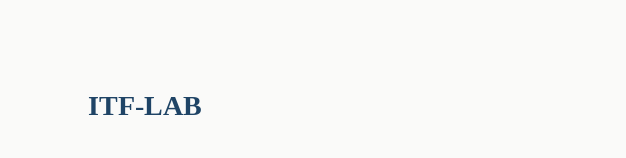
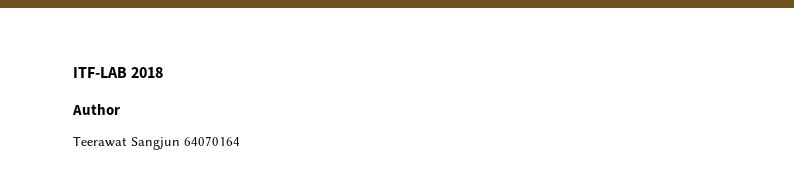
- ITF-LAB
+ ITF-LAB 2018
+ Author
+ Teerawat Sangjun 64070164

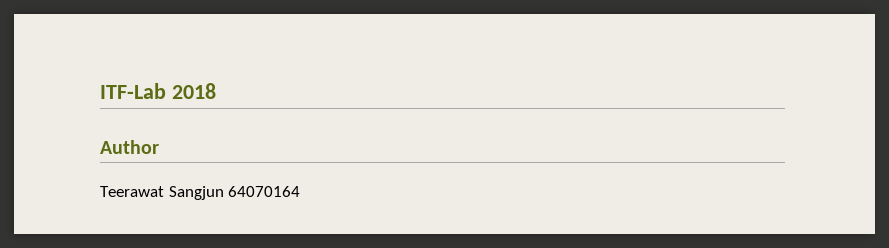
- ITF-LAB 2018
+ ITF-Lab 2018

